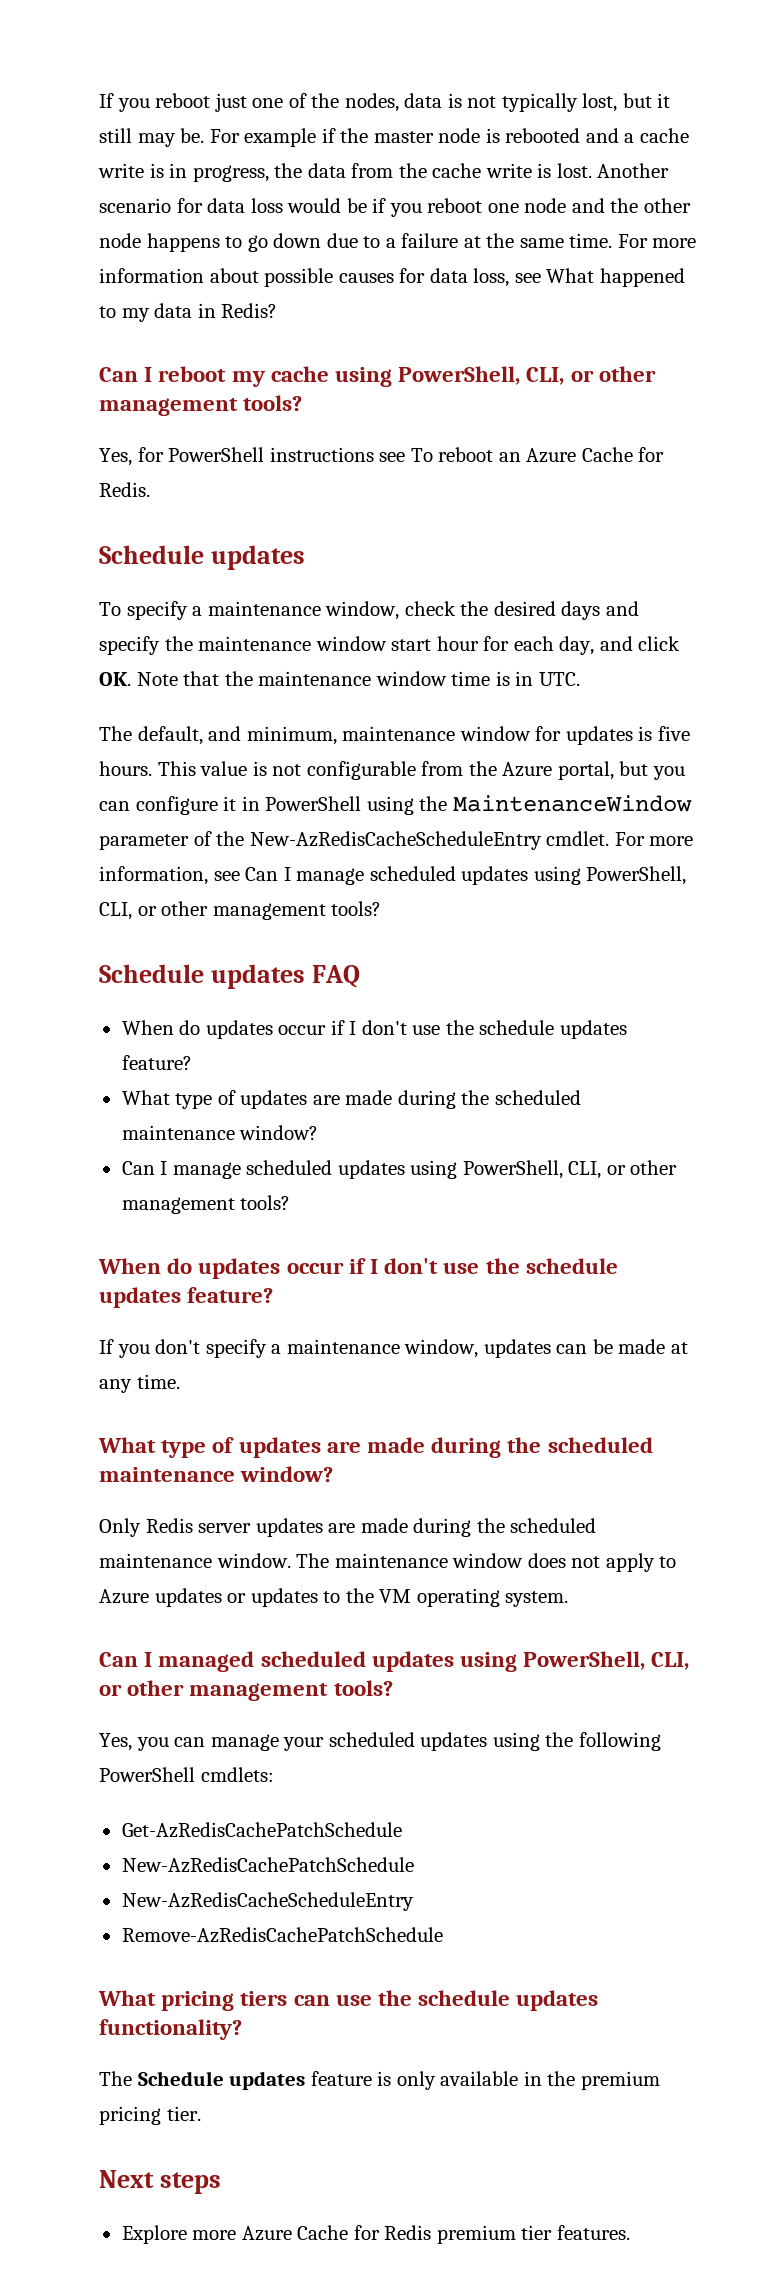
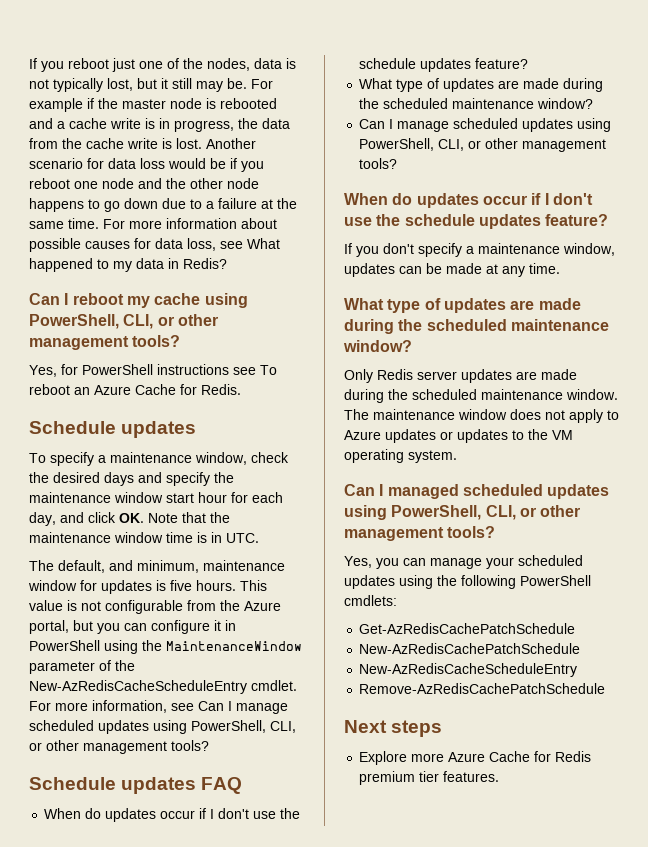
- What pricing tiers can use the schedule updates functionality?
- The Schedule updates feature is only available in the premium pricing tier.

